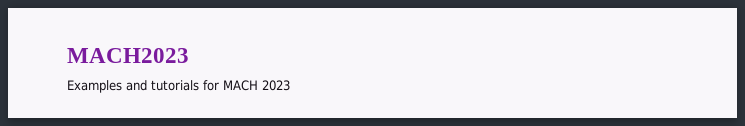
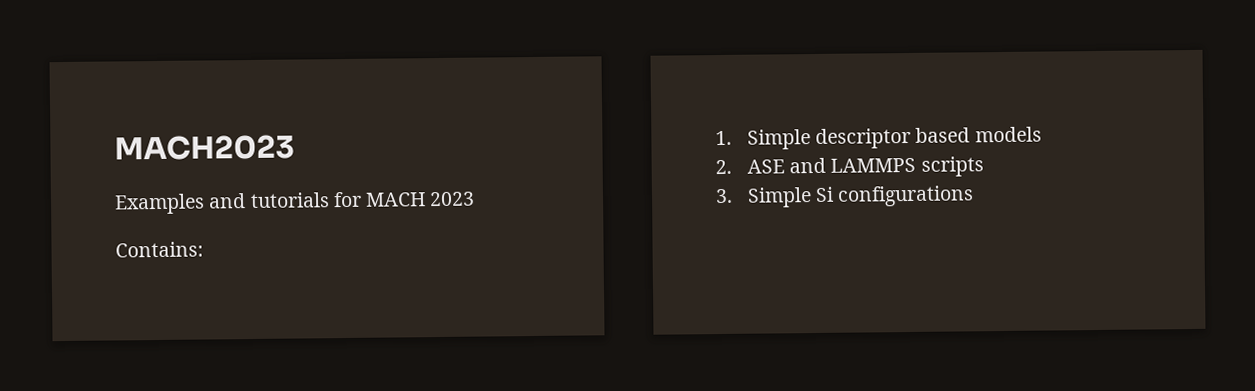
+ Contains:
+ 1. Simple descriptor based models
+ 2. ASE and LAMMPS scripts
+ 3. Simple Si configurations

